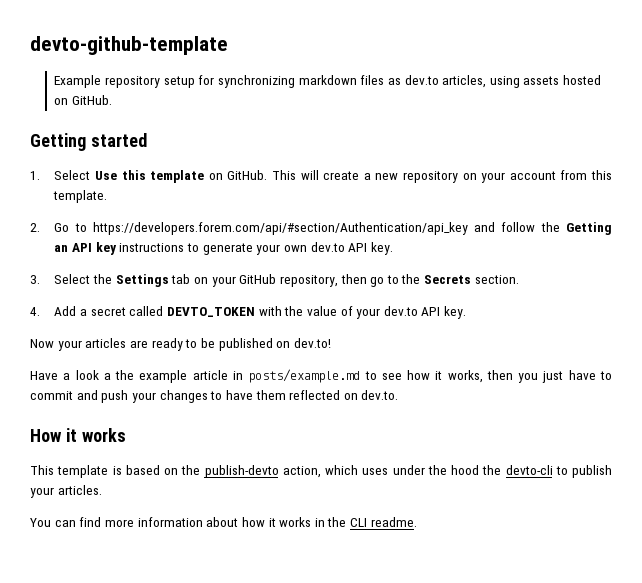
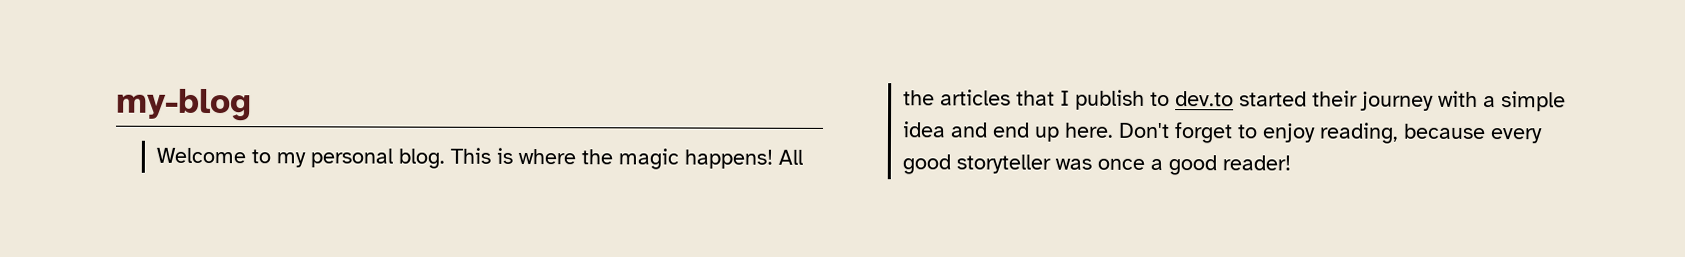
- devto-github-template
- Example repository setup for synchronizing markdown files as dev.to articles, using assets hosted on GitHub.
- Getting started
- 1. Select Use this template on GitHub. This will create a new repository on your account from this template.
- 2. Go to https://developers.forem.com/api/#section/Authentication/api_key and follow the Getting an API key instructions to generate your own dev.to API key.
- 3. Select the Settings tab on your GitHub repository, then go to the Secrets section.
- 4. Add a secret called DEVTO_TOKEN with the value of your dev.to API key.
- Now your articles are ready to be published on dev.to!
- Have a look a the example article in posts/example.md to see how it works, then you just have to commit and push your changes to have them reflected on dev.to.
- How it works
- This template is based on the publish-devto action, which uses under the hood the devto-cli to publish your articles.
- You can find more information about how it works in the CLI readme.
+ my-blog
+ Welcome to my personal blog. This is where the magic happens! All the articles that I publish to dev.to started their journey with a simple idea and end up here. Don't forget to enjoy reading, because every good storyteller was once a good reader!

